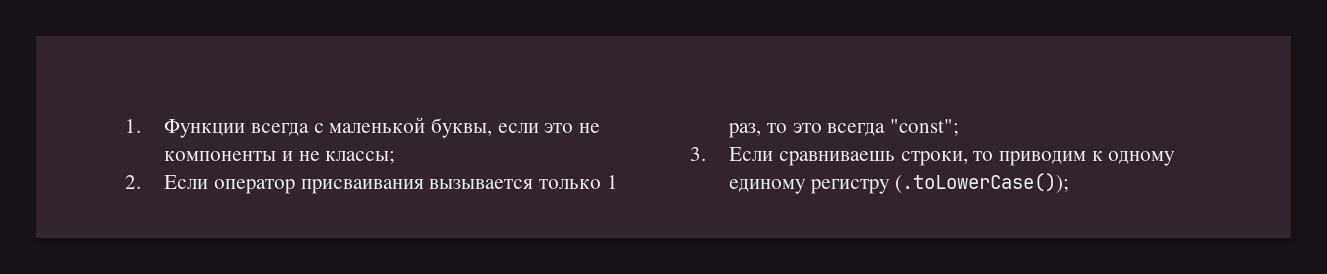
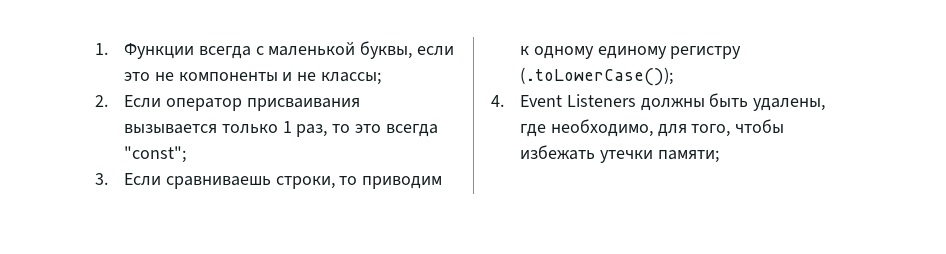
+ 4. Event Listeners должны быть удалены, где необходимо, для того, чтобы избежать утечки памяти;

